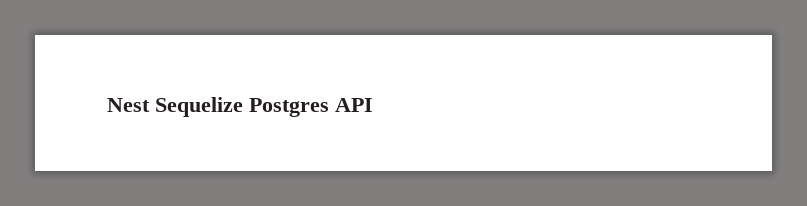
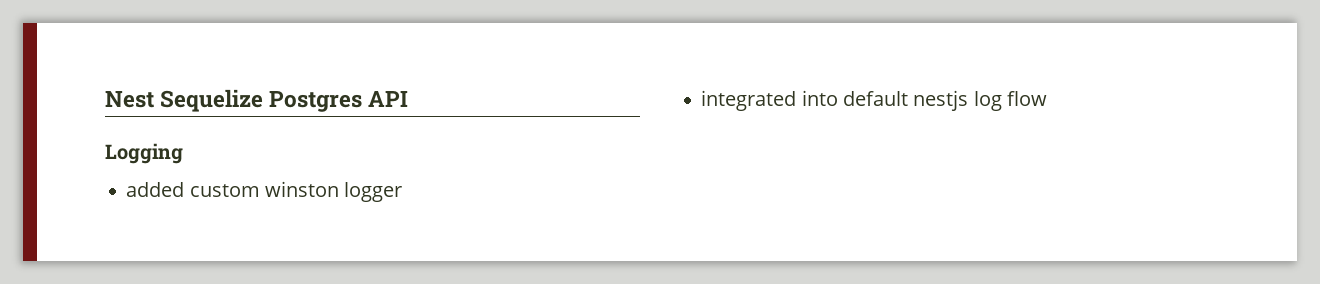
+ Logging
+ added custom winston logger
+ integrated into default nestjs log flow

